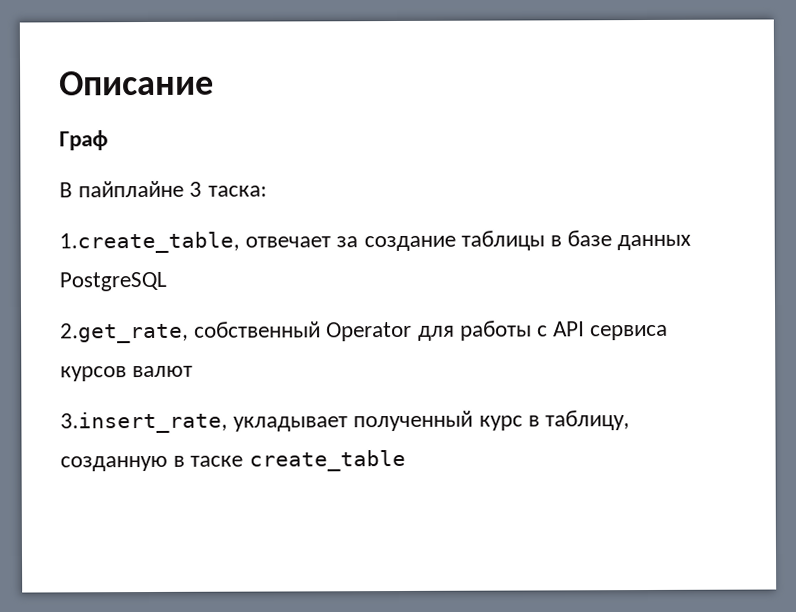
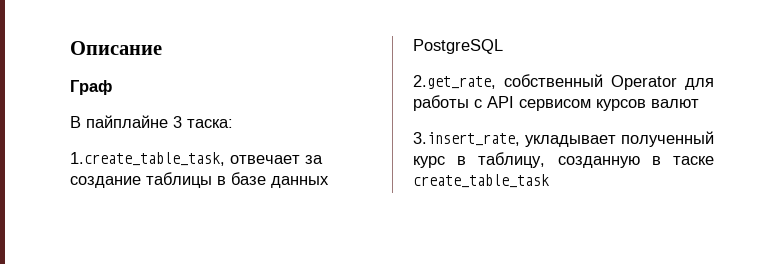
- 1.create_table, отвечает за создание таблицы в базе данных PostgreSQL
+ 1.create_table_task, отвечает за создание таблицы в базе данных PostgreSQL
- 2.get_rate, собственный Operator для работы с API сервиса курсов валют
+ 2.get_rate, собственный Operator для работы с API сервисом курсов валют
- 3.insert_rate, укладывает полученный курс в таблицу, созданную в таске create_table
+ 3.insert_rate, укладывает полученный курс в таблицу, созданную в таске create_table_task

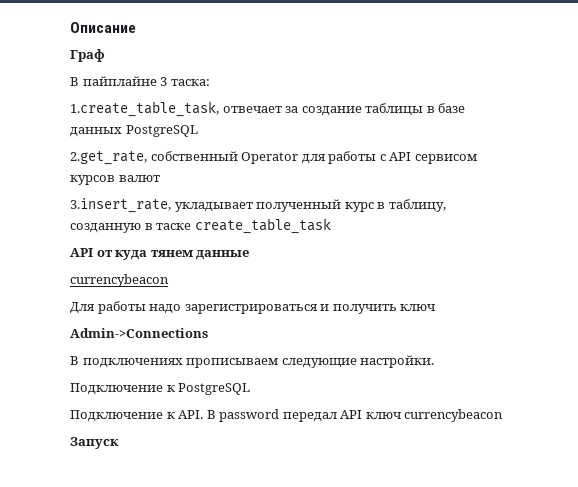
+ API от куда тянем данные
+ currencybeacon
+ Для работы надо зарегистрироваться и получить ключ
+ Admin->Connections
+ В подключениях прописываем следующие настройки.
+ Подключение к PostgreSQL
+ Подключение к API. В password передал API ключ currencybeacon
+ Запуск

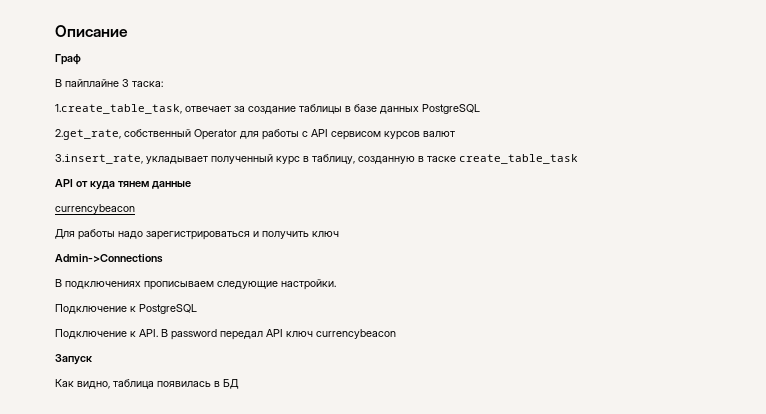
+ Как видно, таблица появилась в БД

